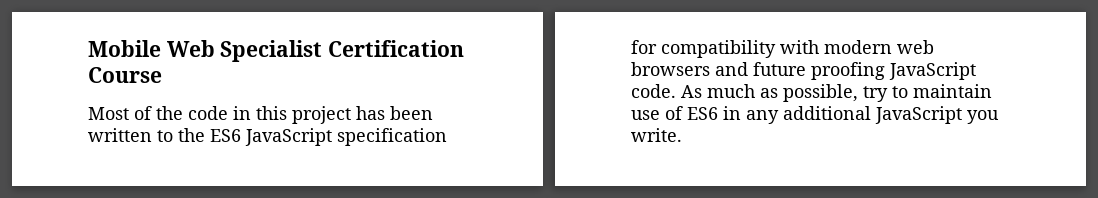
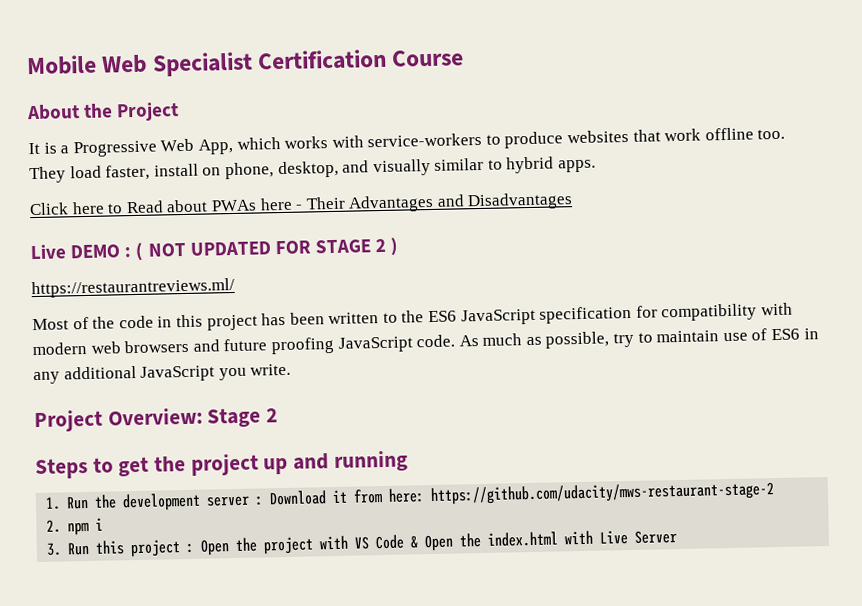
+ About the Project
+ It is a Progressive Web App, which works with service-workers to produce websites that work offline too. They load faster, install on phone, desktop, and visually similar to hybrid apps.
+ Click here to Read about PWAs here - Their Advantages and Disadvantages
+ Live DEMO : ( NOT UPDATED FOR STAGE 2 )
+ https://restaurantreviews.ml/
+ Project Overview: Stage 2
+ Steps to get the project up and running
+ 1. Run the development server : Download it from here: https://github.com/udacity/mws-restaurant-stage-2
+ 2. npm i
+ 3. Run this project : Open the project with VS Code & Open the index.html with Live Server

